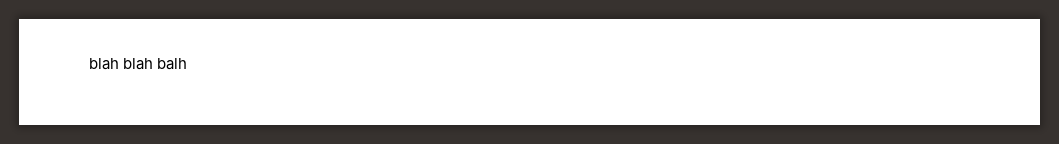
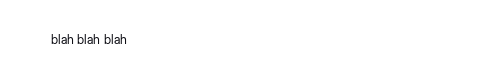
- blah blah balh
+ blah blah blah

